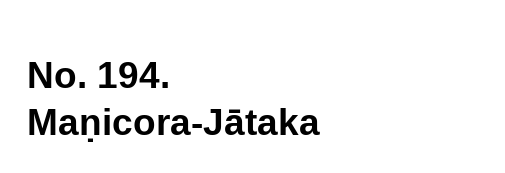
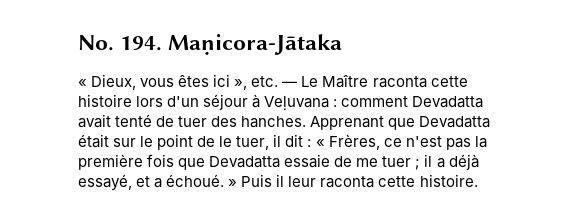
+ « Dieux, vous êtes ici », etc. — Le Maître raconta cette histoire lors d'un séjour à Veḷuvana : comment Devadatta avait tenté de tuer des hanches. Apprenant que Devadatta était sur le point de le tuer, il dit : « Frères, ce n'est pas la première fois que Devadatta essaie de me tuer ; il a déjà essayé, et a échoué. » Puis il leur raconta cette histoire.

